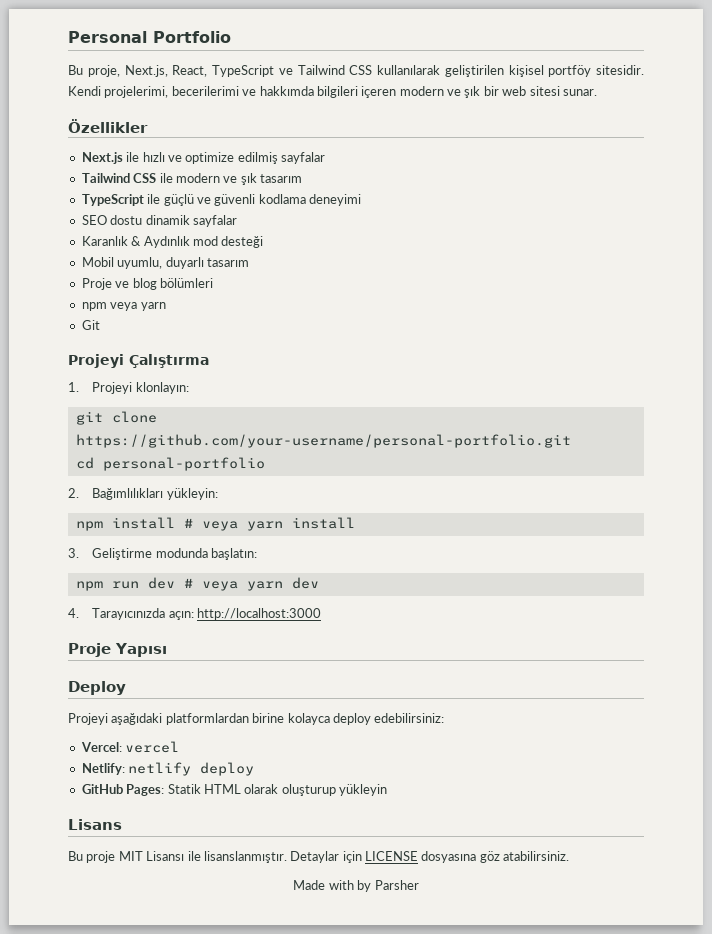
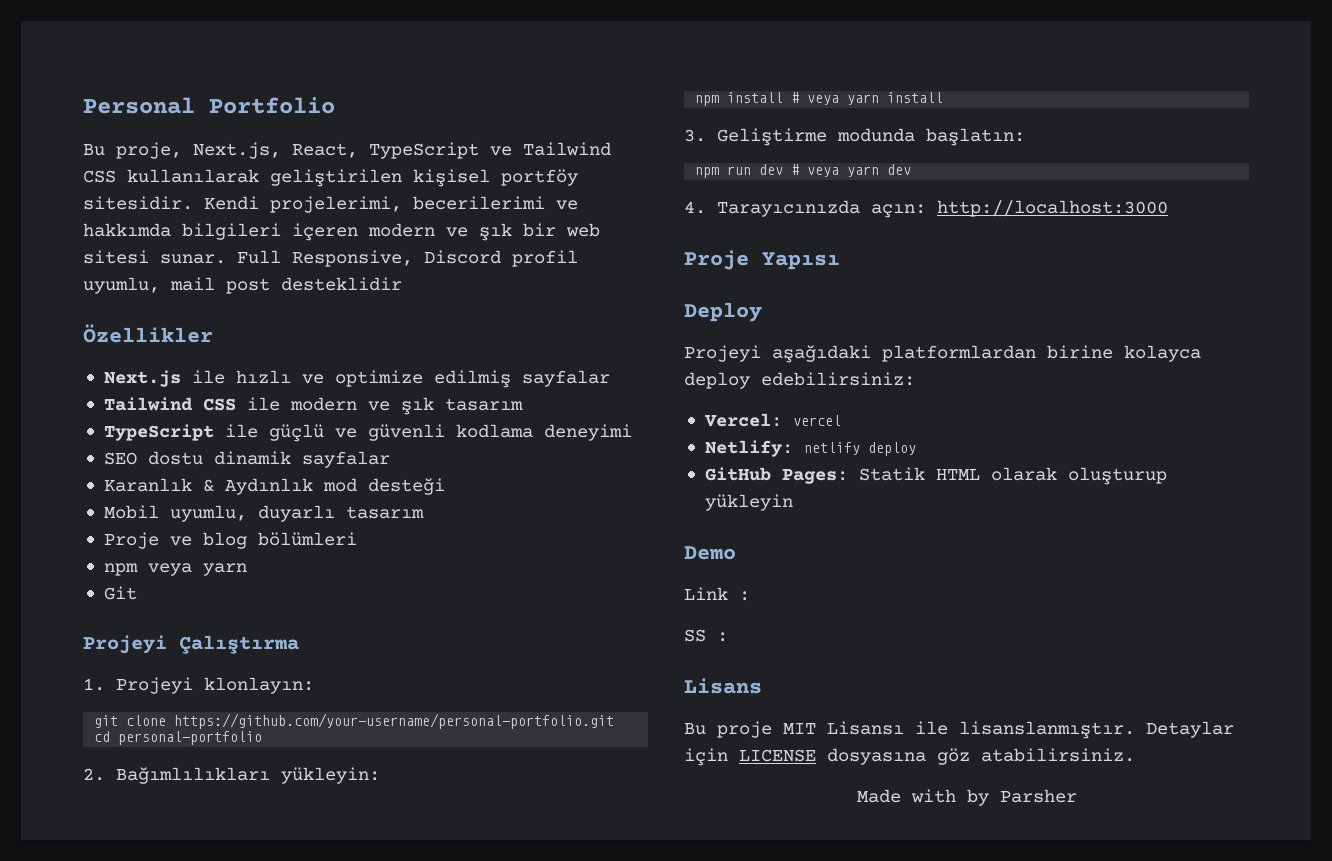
+ Full Responsive, Discord profil uyumlu, mail post desteklidir
+ Demo
+ Link :
+ SS :

